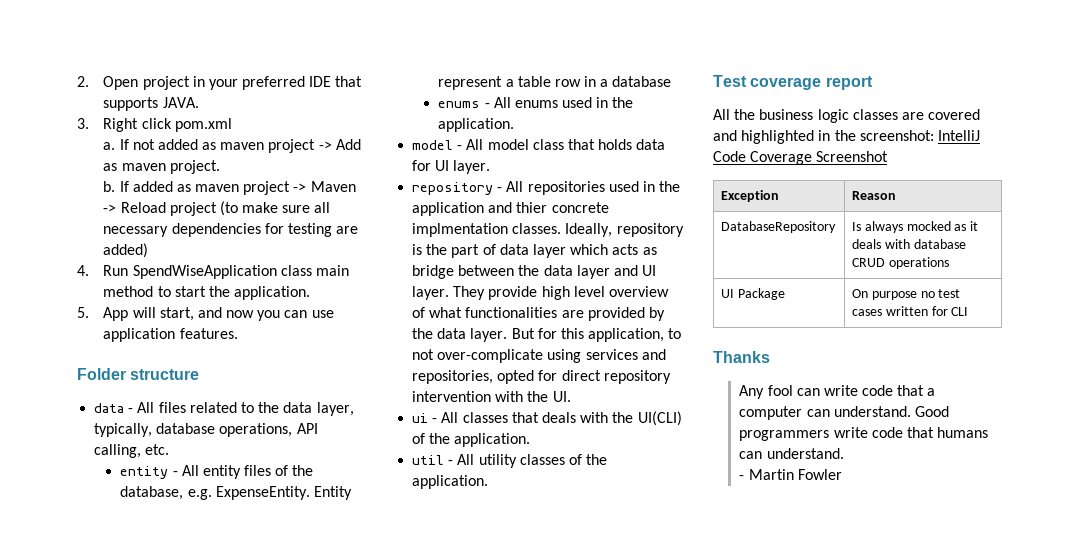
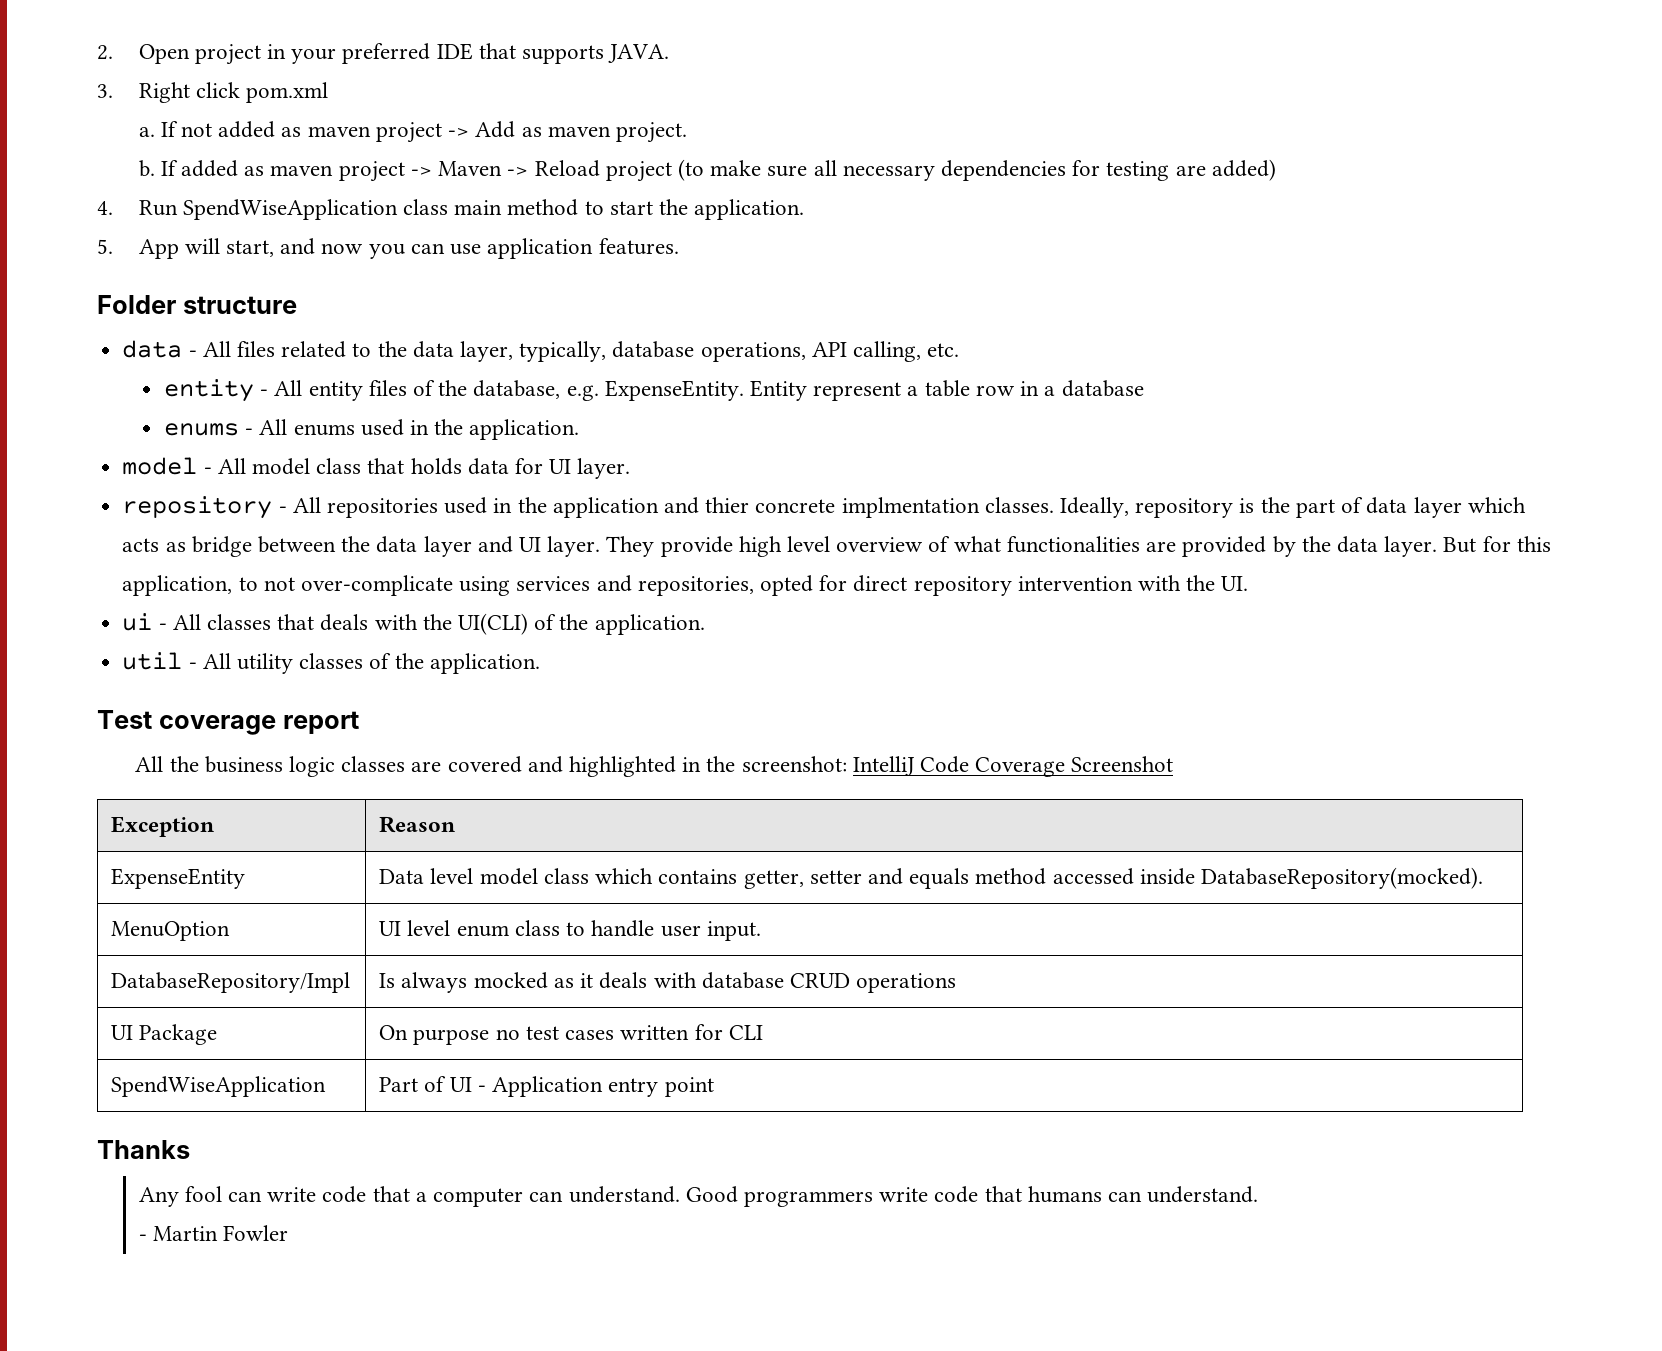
- DatabaseRepository | Is always mocked as it deals with database CRUD operations
+ ExpenseEntity | Data level model class which contains getter, setter and equals method accessed inside DatabaseRepository(mocked).
+ MenuOption | UI level enum class to handle user input.
+ DatabaseRepository/Impl | Is always mocked as it deals with database CRUD operations
+ SpendWiseApplication | Part of UI - Application entry point

